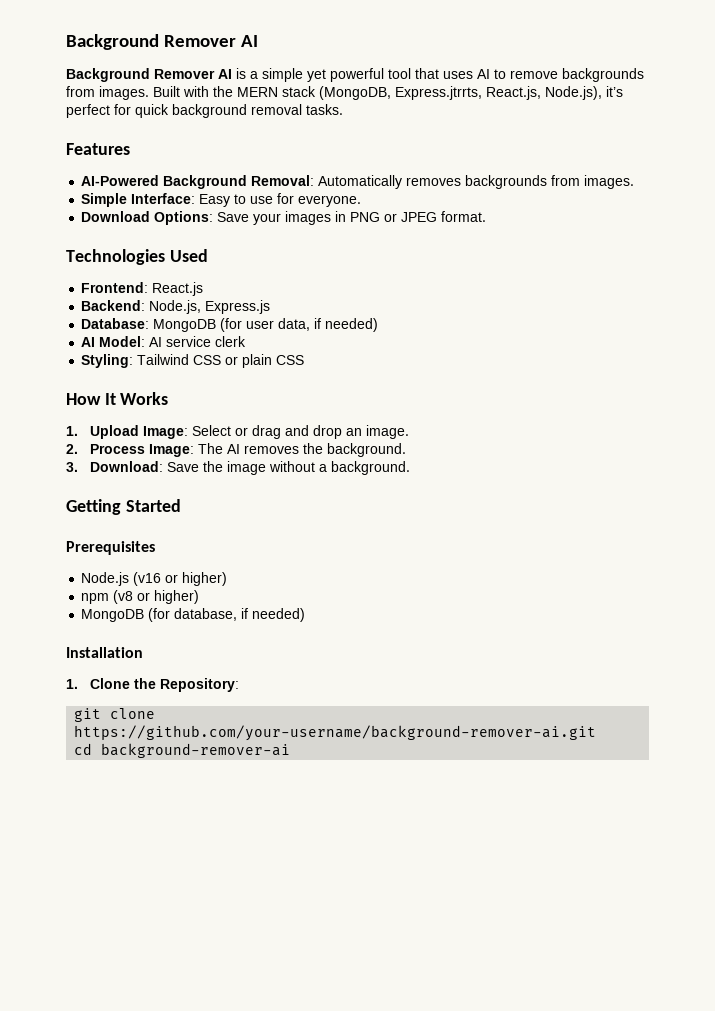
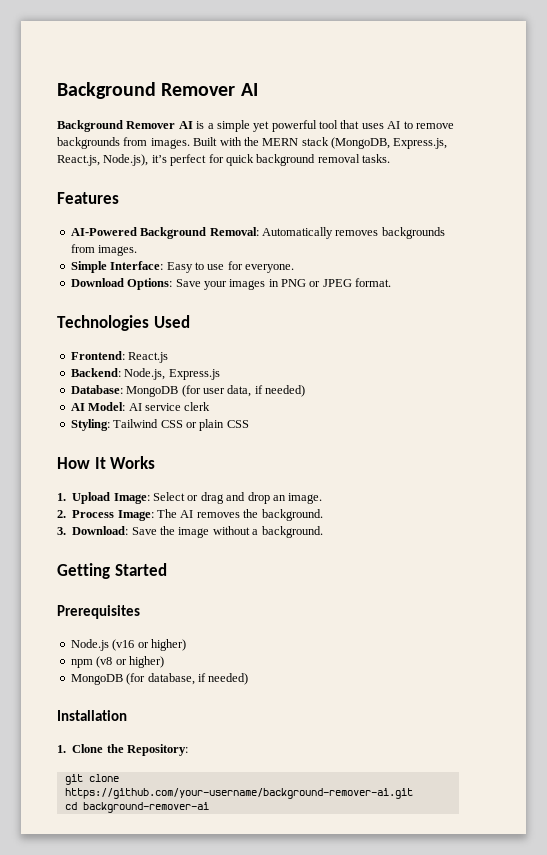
- Built with the MERN stack (MongoDB, Express.jtrrts, React.js, Node.js), it’s perfect for quick background removal tasks.
+ Built with the MERN stack (MongoDB, Express.js, React.js, Node.js), it’s perfect for quick background removal tasks.

